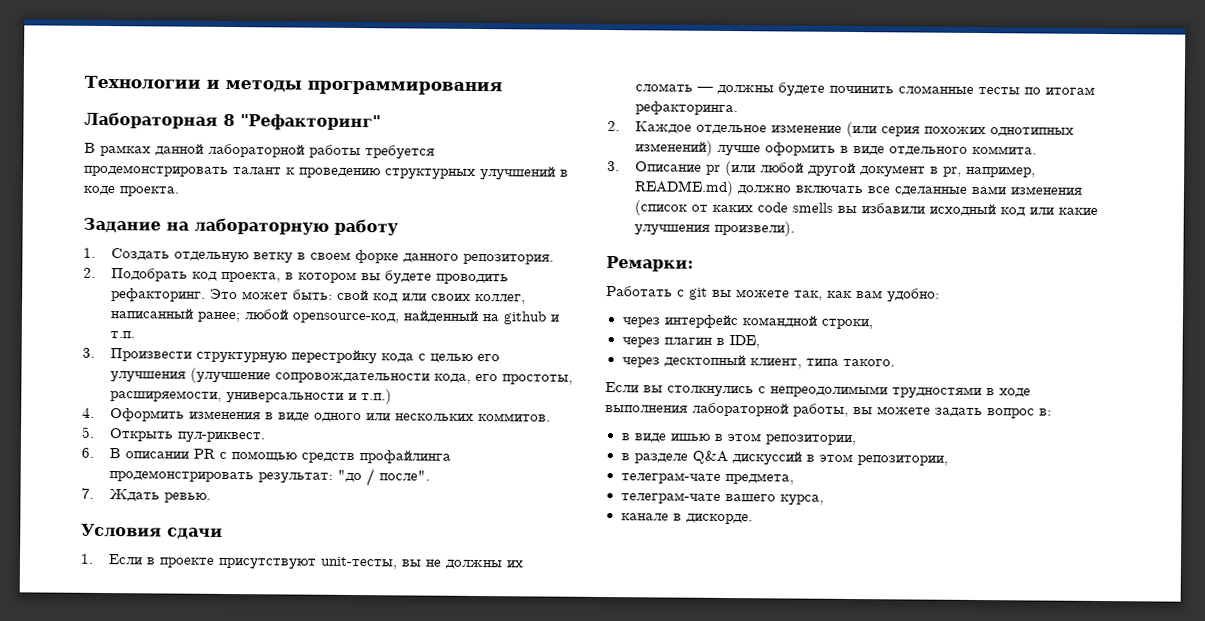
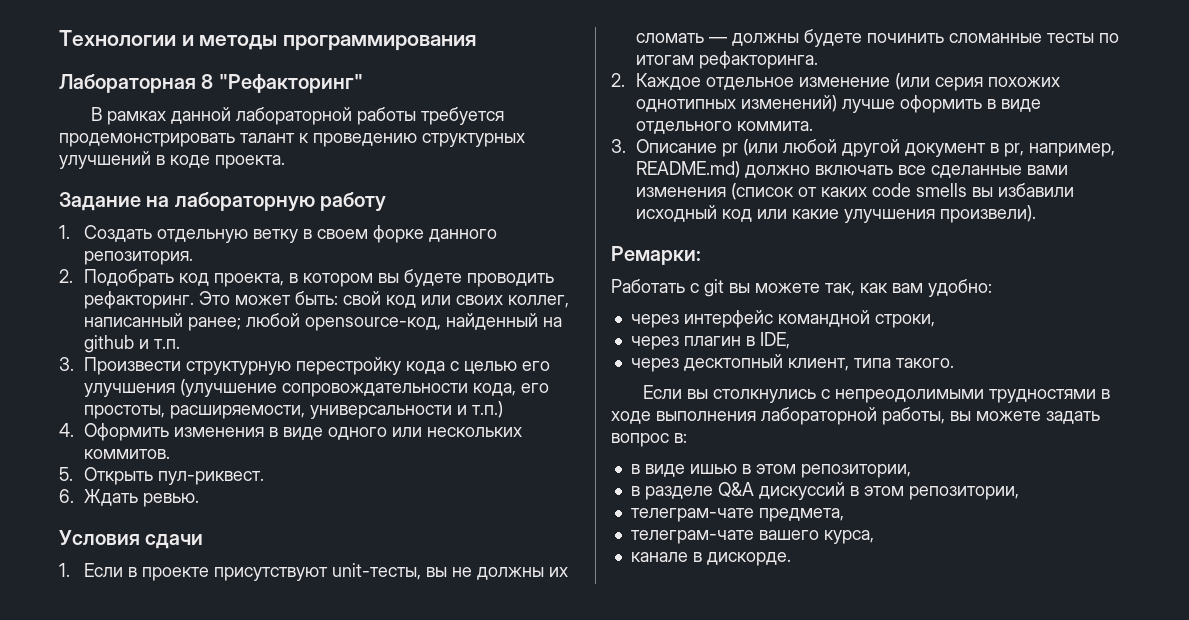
- 6. В описании PR с помощью средств профайлинга продемонстрировать результат: "до / после".
- 7. Ждать ревью.
+ 6. Ждать ревью.

